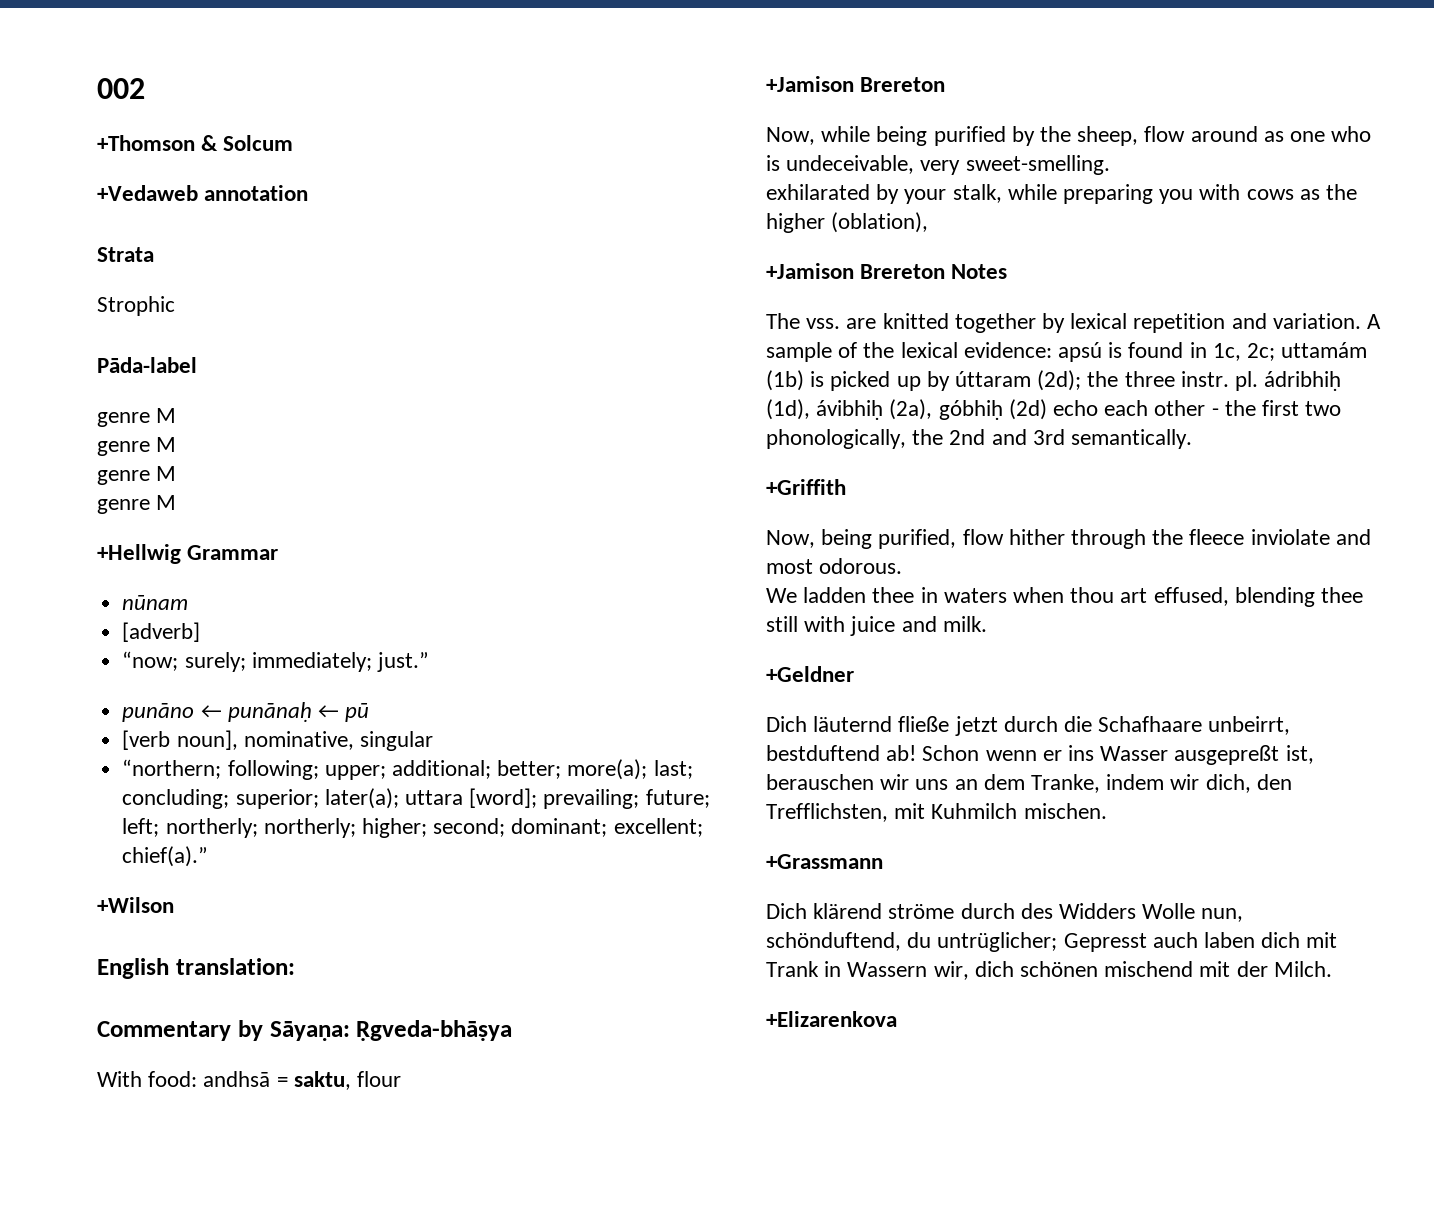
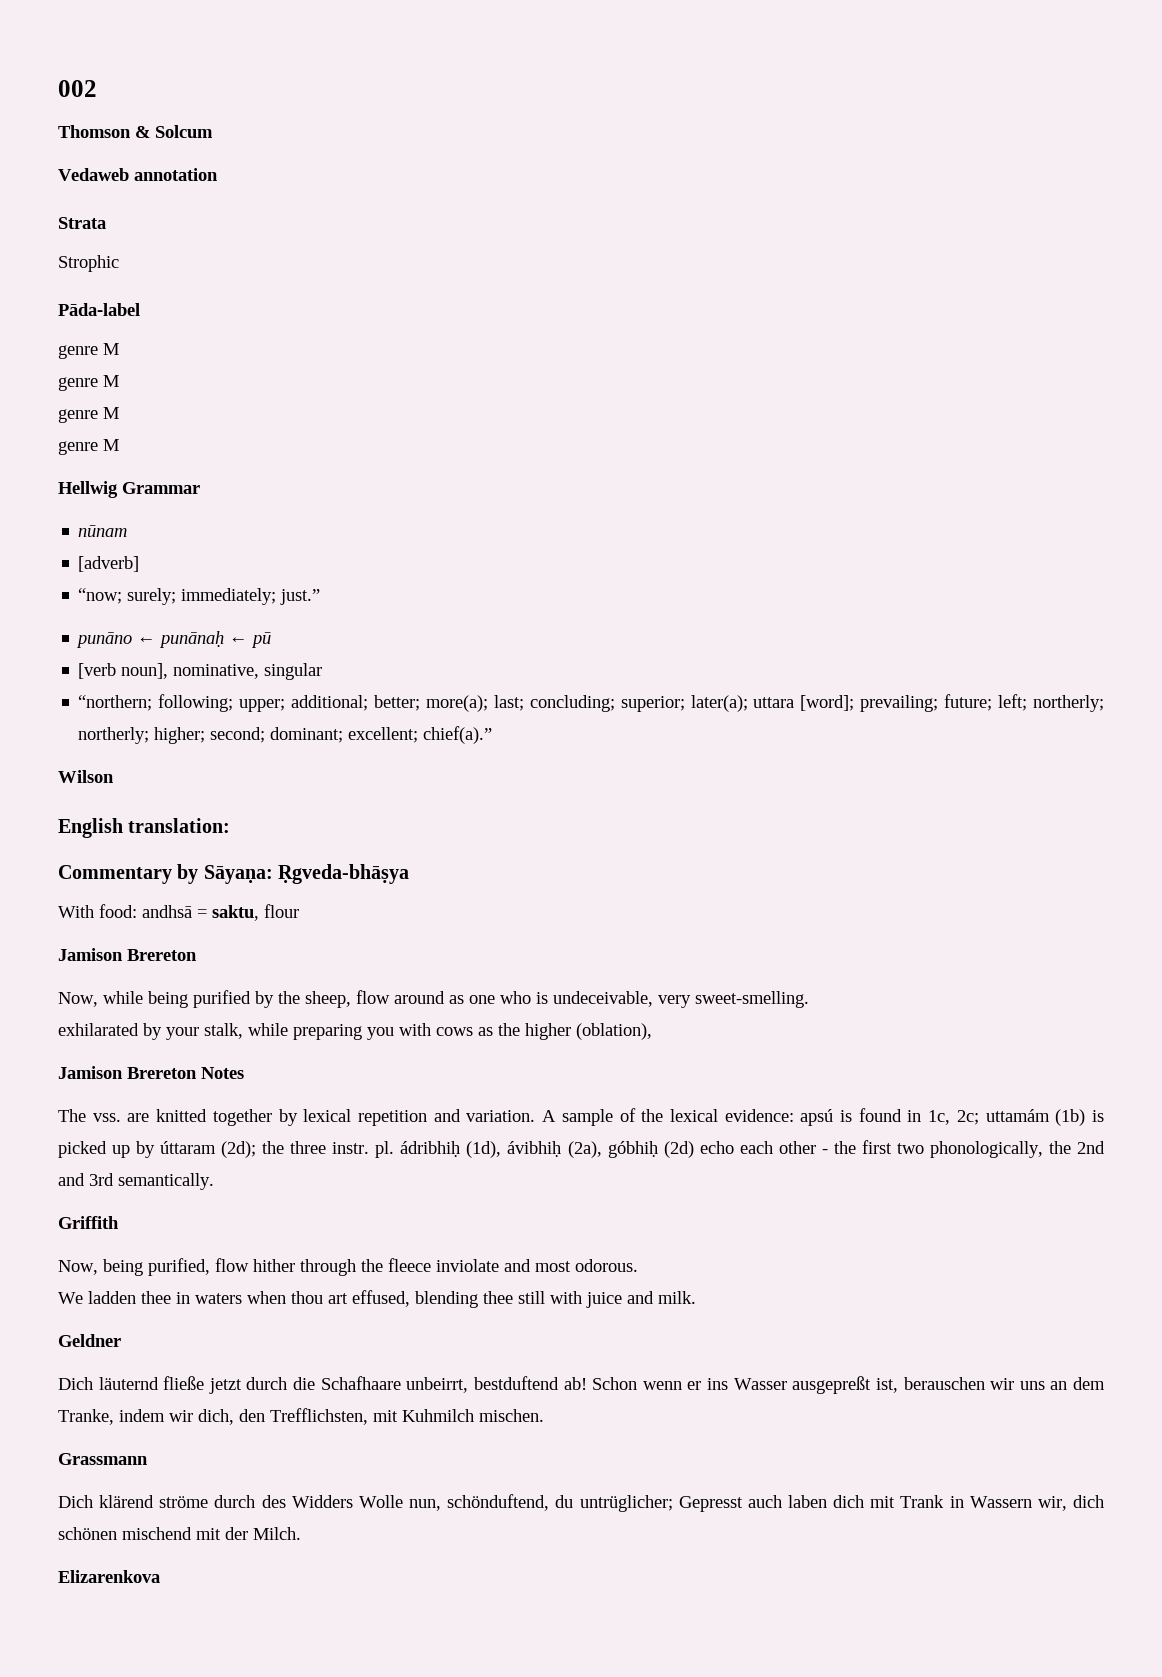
- +Thomson & Solcum
+ Thomson & Solcum
- +Vedaweb annotation
+ Vedaweb annotation
- +Hellwig Grammar
+ Hellwig Grammar
- +Wilson
+ Wilson
  With food: andhsā = saktu, flour
- +Jamison Brereton
+ Jamison Brereton
- +Jamison Brereton Notes
+ Jamison Brereton Notes
- +Griffith
+ Griffith
- +Geldner
+ Geldner
- +Grassmann
+ Grassmann
- +Elizarenkova
+ Elizarenkova

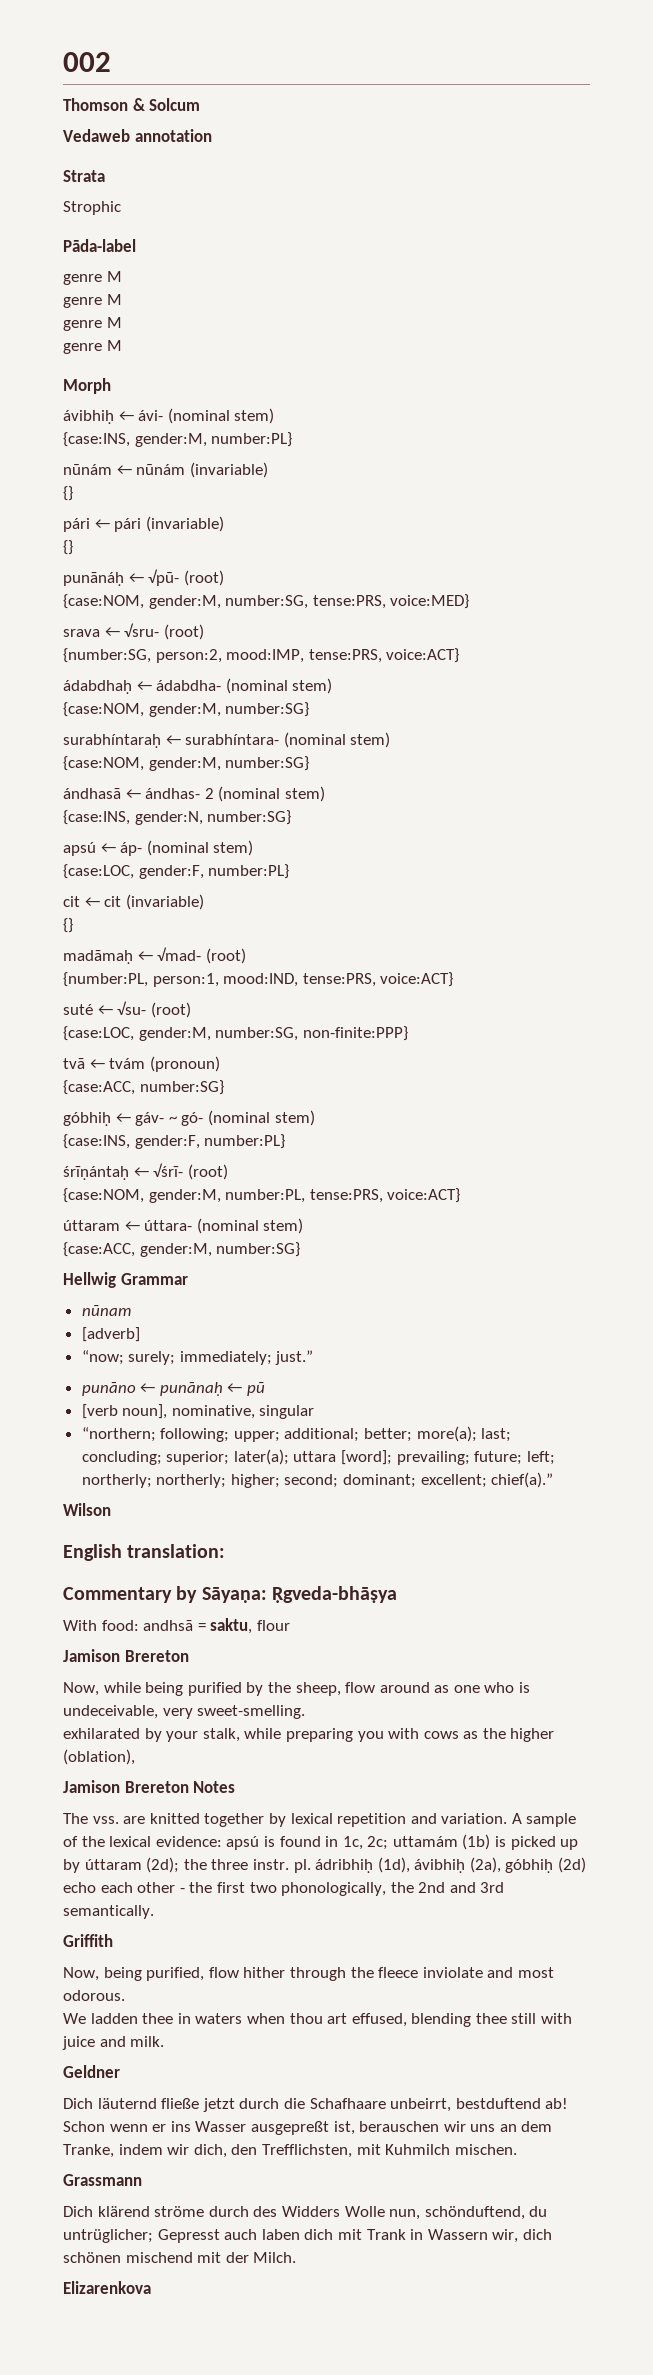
+ Morph
+ ávibhiḥ ← ávi- (nominal stem)
+ {case:INS, gender:M, number:PL}
+ nūnám ← nūnám (invariable)
+ {}
+ pári ← pári (invariable)
+ {}
+ punānáḥ ← √pū- (root)
+ {case:NOM, gender:M, number:SG, tense:PRS, voice:MED}
+ srava ← √sru- (root)
+ {number:SG, person:2, mood:IMP, tense:PRS, voice:ACT}
+ ádabdhaḥ ← ádabdha- (nominal stem)
+ {case:NOM, gender:M, number:SG}
+ surabhíntaraḥ ← surabhíntara- (nominal stem)
+ {case:NOM, gender:M, number:SG}
+ ándhasā ← ándhas- 2 (nominal stem)
+ {case:INS, gender:N, number:SG}
+ apsú ← áp- (nominal stem)
+ {case:LOC, gender:F, number:PL}
+ cit ← cit (invariable)
+ {}
+ madāmaḥ ← √mad- (root)
+ {number:PL, person:1, mood:IND, tense:PRS, voice:ACT}
+ suté ← √su- (root)
+ {case:LOC, gender:M, number:SG, non-finite:PPP}
+ tvā ← tvám (pronoun)
+ {case:ACC, number:SG}
+ góbhiḥ ← gáv- ~ gó- (nominal stem)
+ {case:INS, gender:F, number:PL}
+ śrīṇántaḥ ← √śrī- (root)
+ {case:NOM, gender:M, number:PL, tense:PRS, voice:ACT}
+ úttaram ← úttara- (nominal stem)
+ {case:ACC, gender:M, number:SG}

